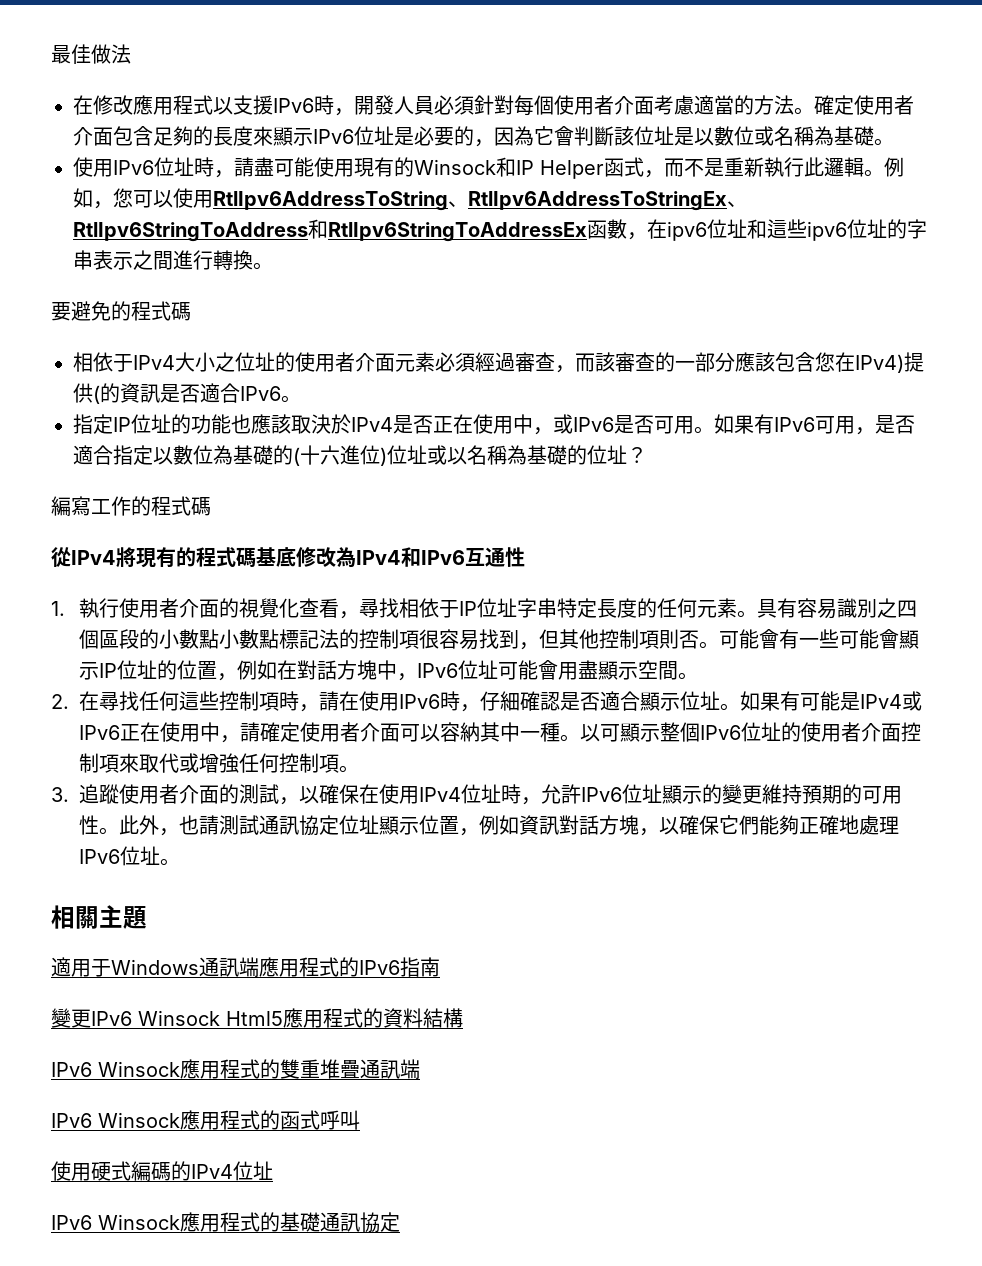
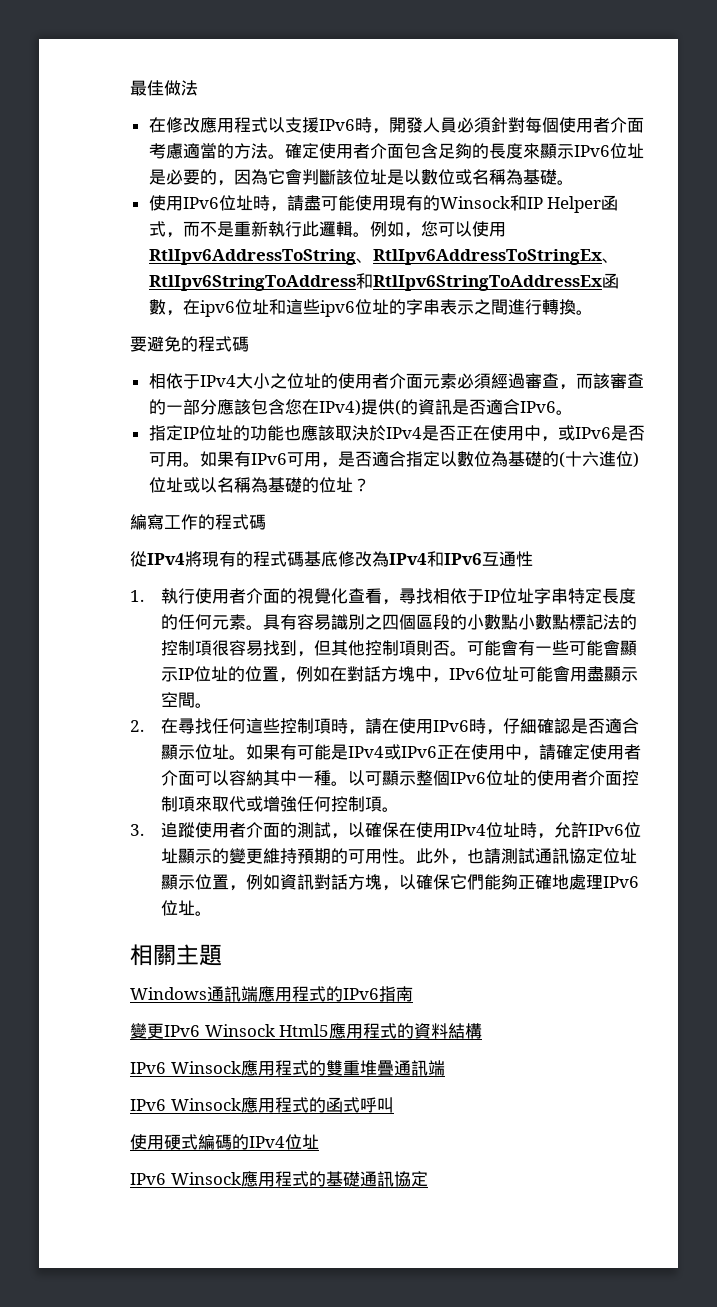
- 適用于Windows通訊端應用程式的IPv6指南
+ Windows通訊端應用程式的IPv6指南

